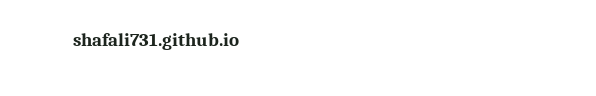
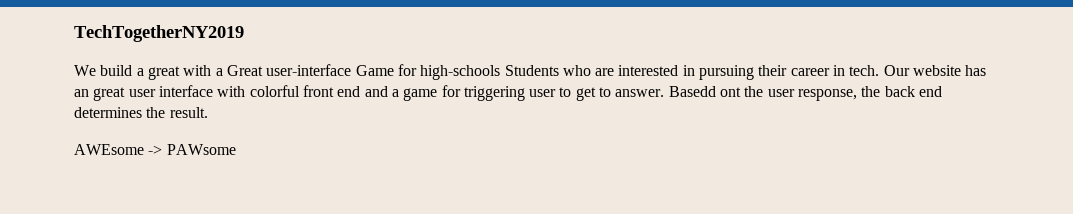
- shafali731.github.io
+ TechTogetherNY2019
+ We build a great with a Great user-interface Game for high-schools Students who are interested in pursuing their career in tech. Our website has an great user interface with colorful front end and a game for triggering user to get to answer. Basedd ont the user response, the back end determines the result.
+ AWEsome -> PAWsome

